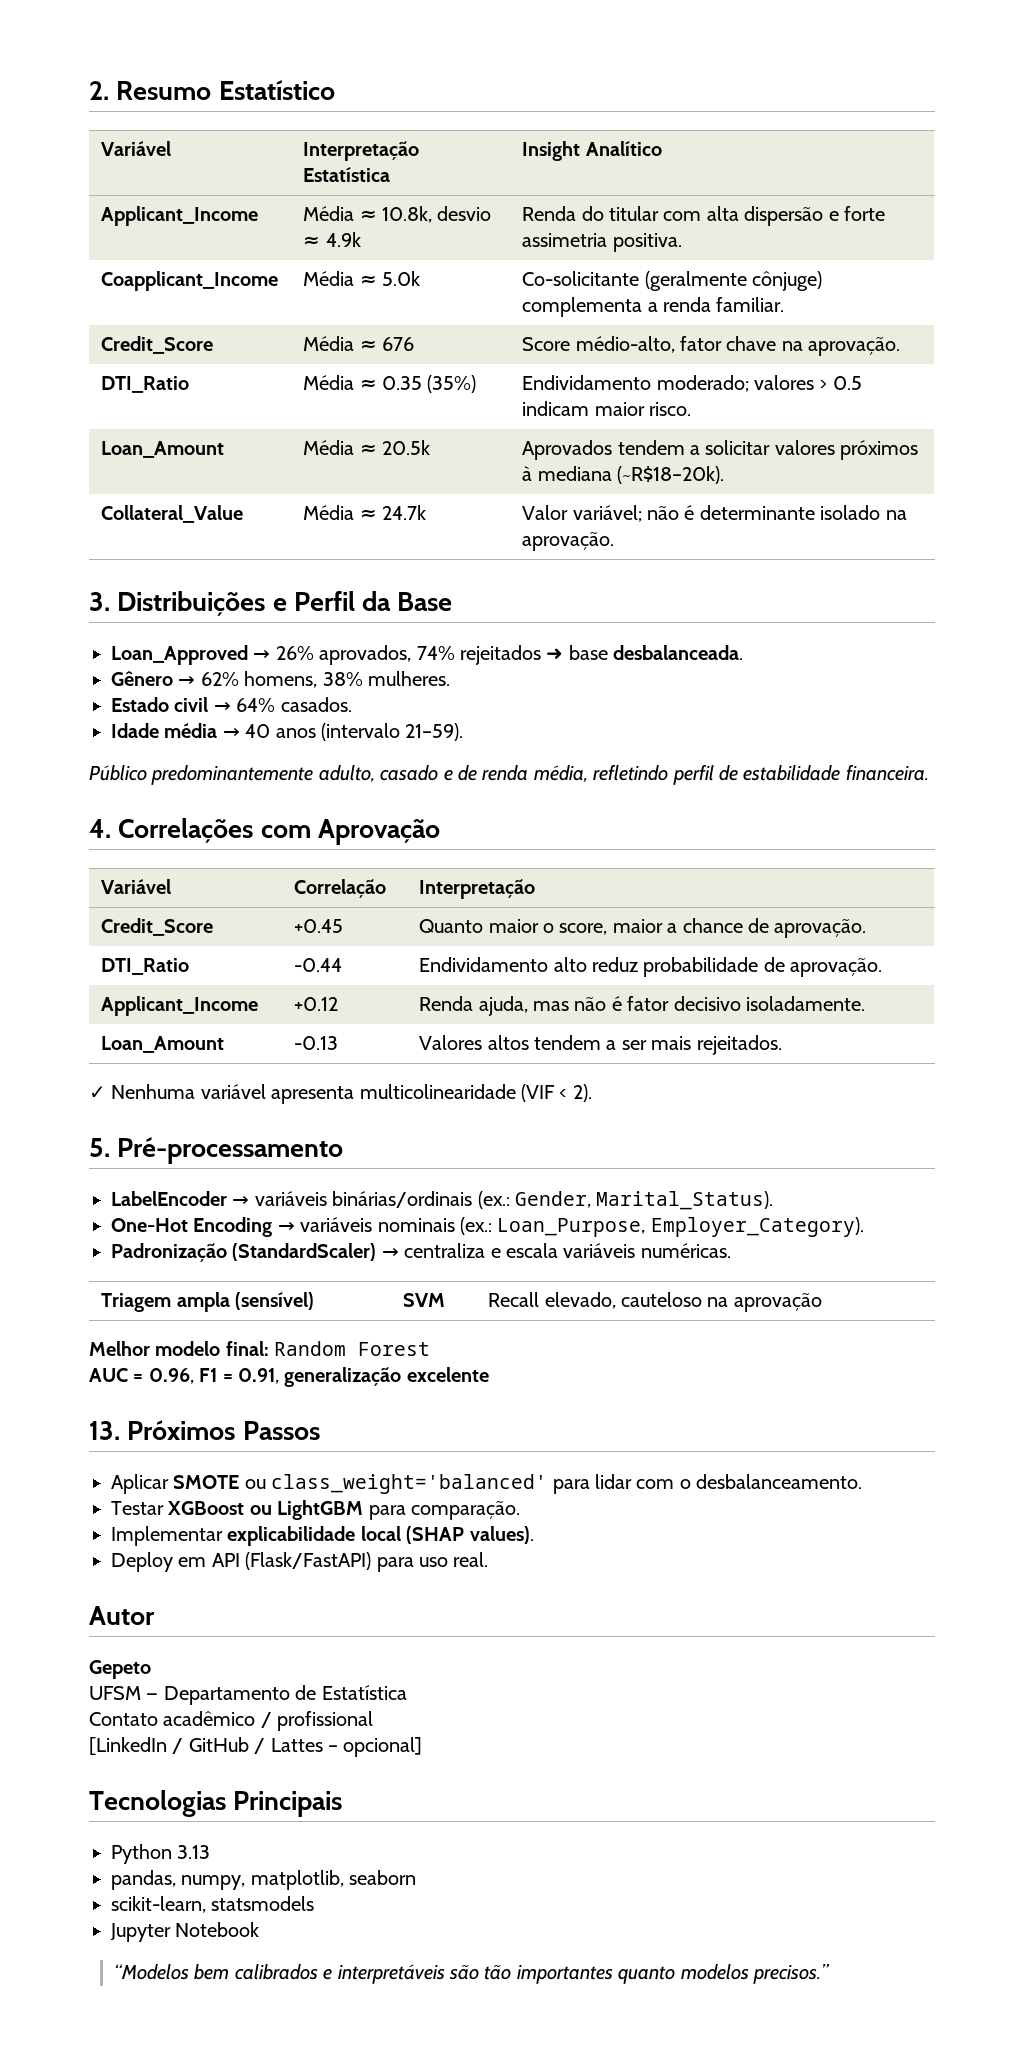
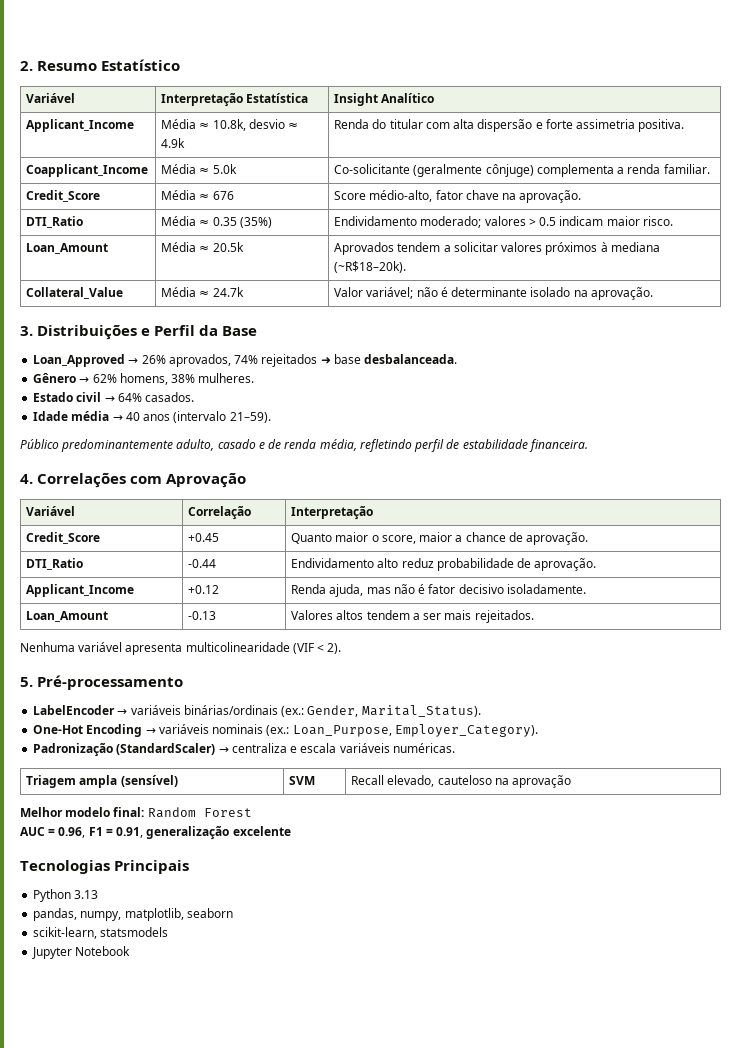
- ✓ Nenhuma variável apresenta multicolinearidade (VIF < 2).
+ Nenhuma variável apresenta multicolinearidade (VIF < 2).
- 13. Próximos Passos
- Aplicar SMOTE ou class_weight='balanced' para lidar com o desbalanceamento.
- Testar XGBoost ou LightGBM para comparação.
- Implementar explicabilidade local (SHAP values).
- Deploy em API (Flask/FastAPI) para uso real.
- Autor
- Gepeto
- UFSM — Departamento de Estatística
- Contato acadêmico / profissional
- [LinkedIn / GitHub / Lattes – opcional]
- “Modelos bem calibrados e interpretáveis são tão importantes quanto modelos precisos.”

